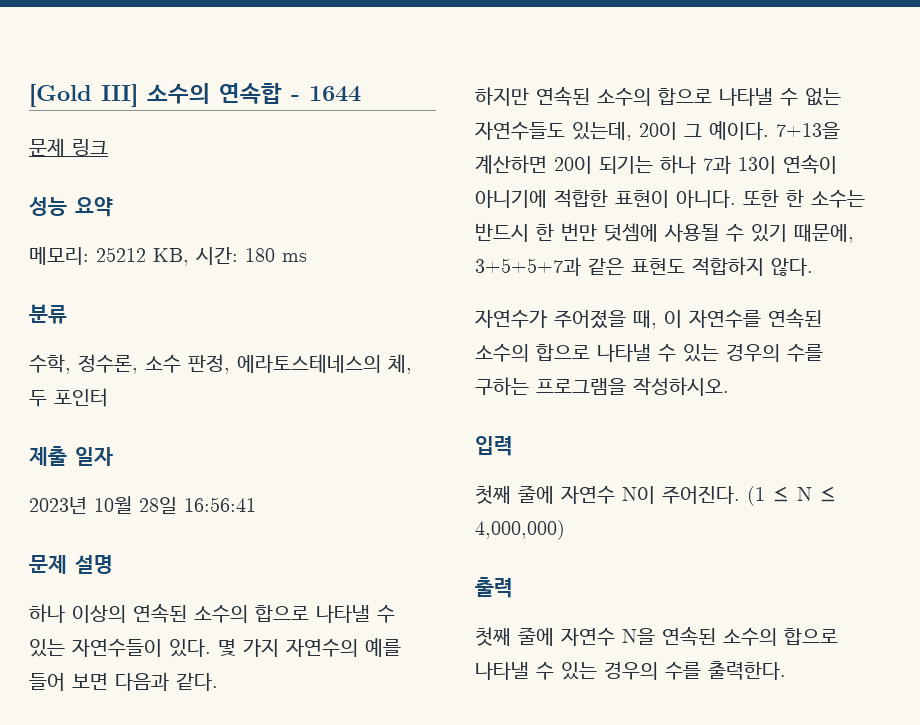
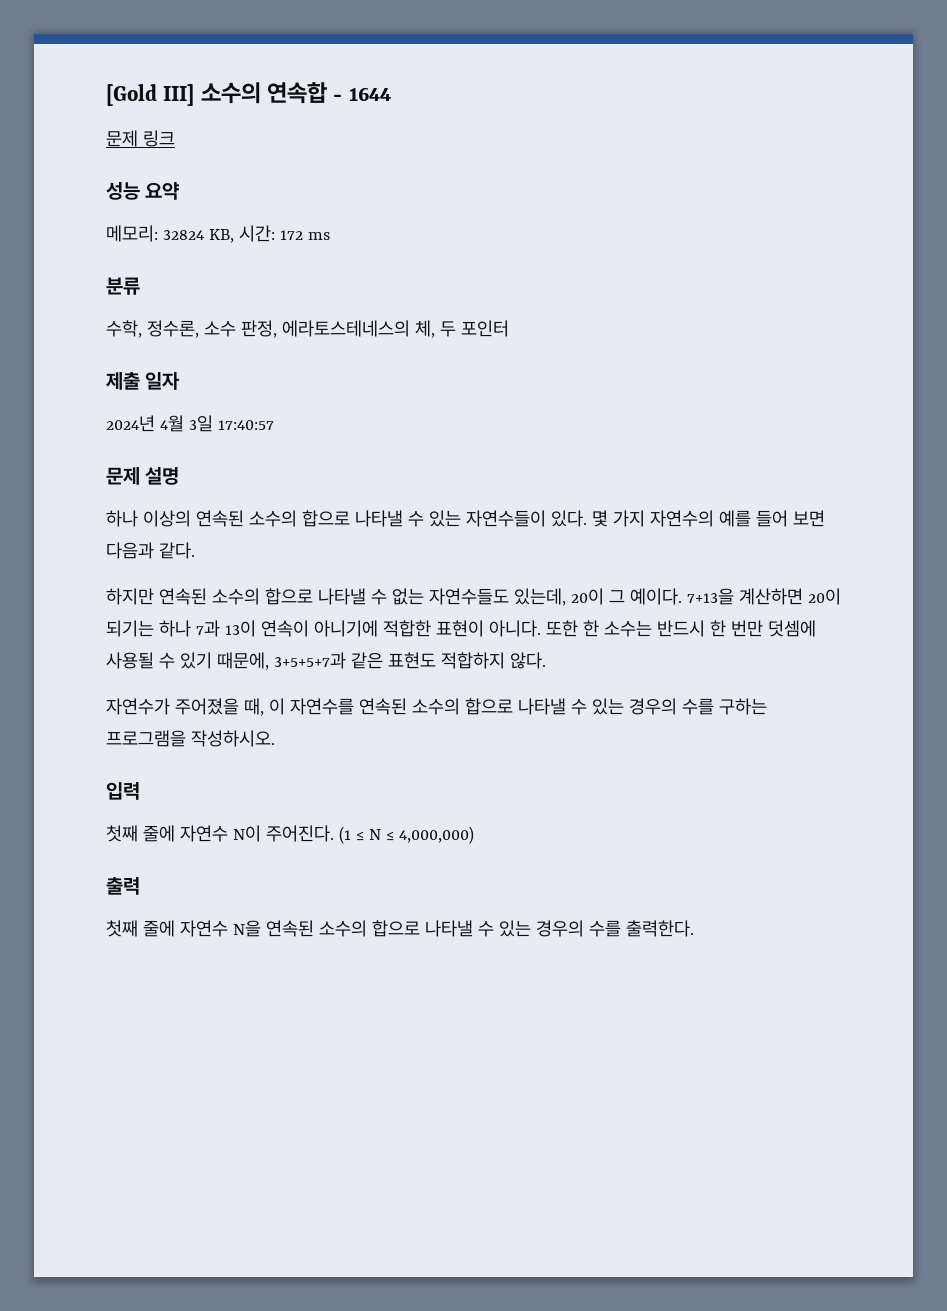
- 메모리: 25212 KB, 시간: 180 ms
+ 메모리: 32824 KB, 시간: 172 ms
- 2023년 10월 28일 16:56:41
+ 2024년 4월 3일 17:40:57

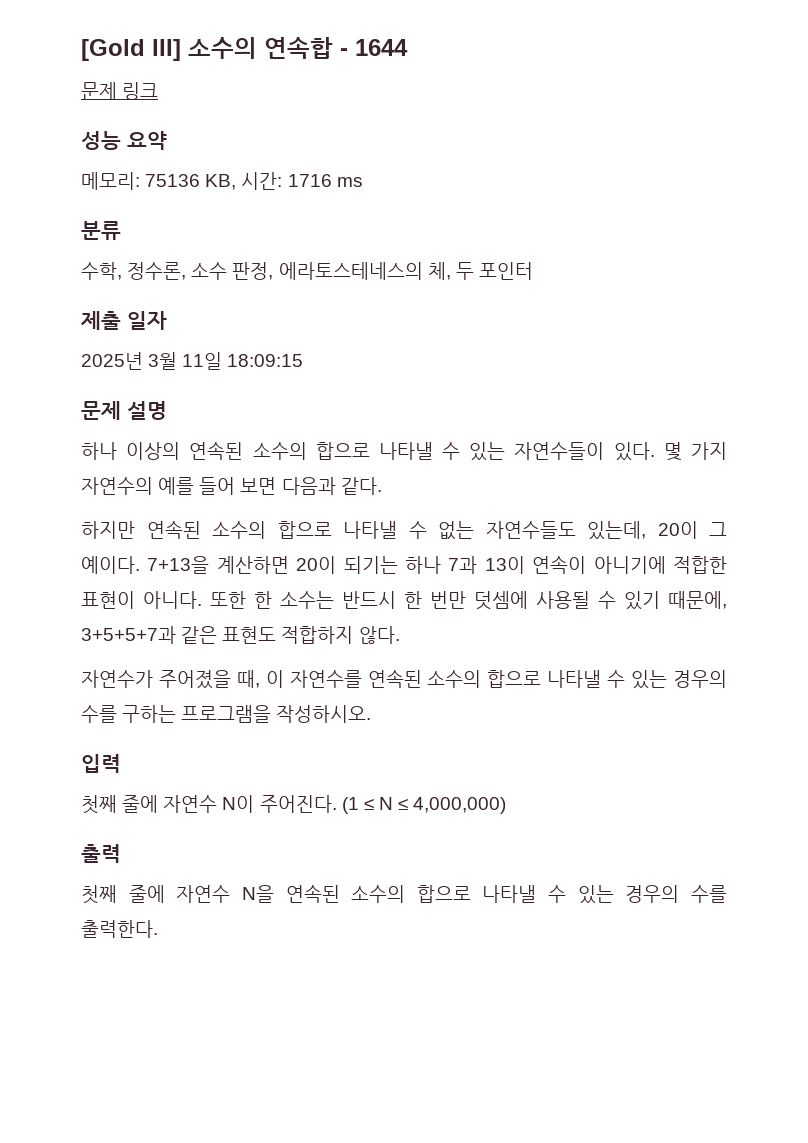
- 메모리: 32824 KB, 시간: 172 ms
+ 메모리: 75136 KB, 시간: 1716 ms
- 2024년 4월 3일 17:40:57
+ 2025년 3월 11일 18:09:15

